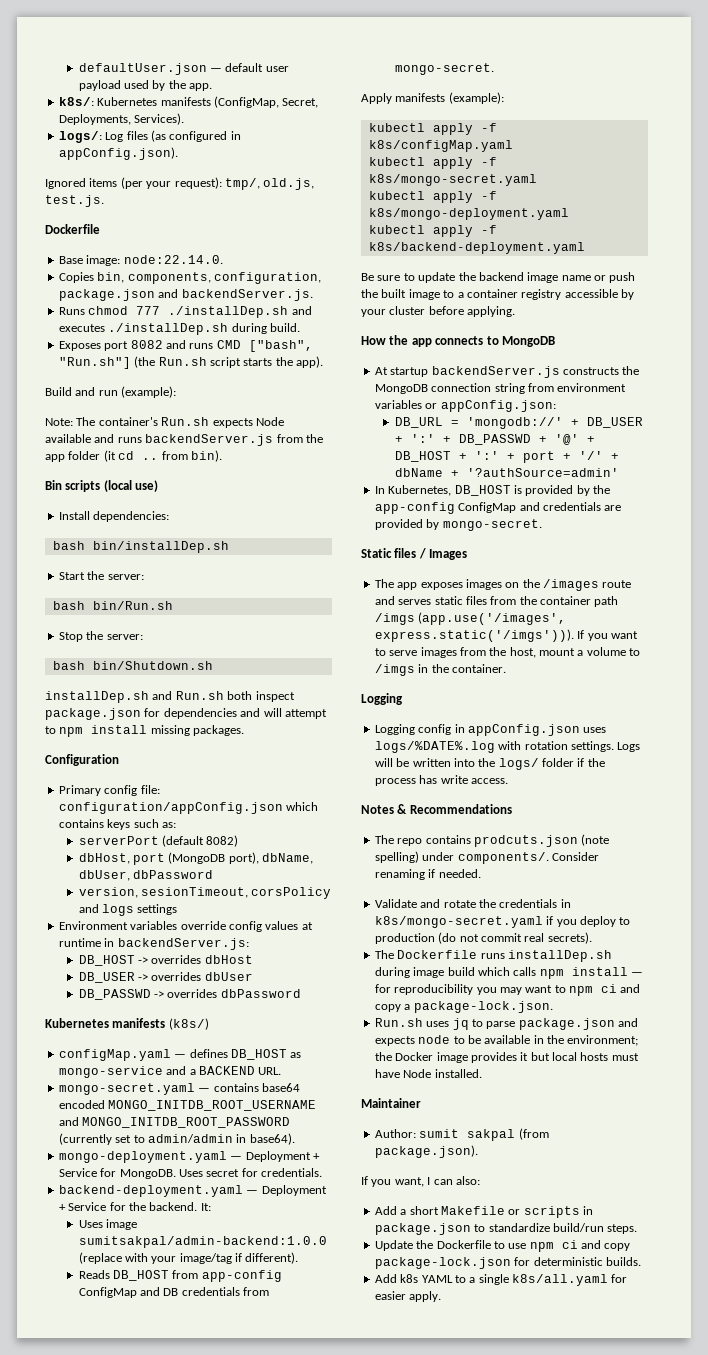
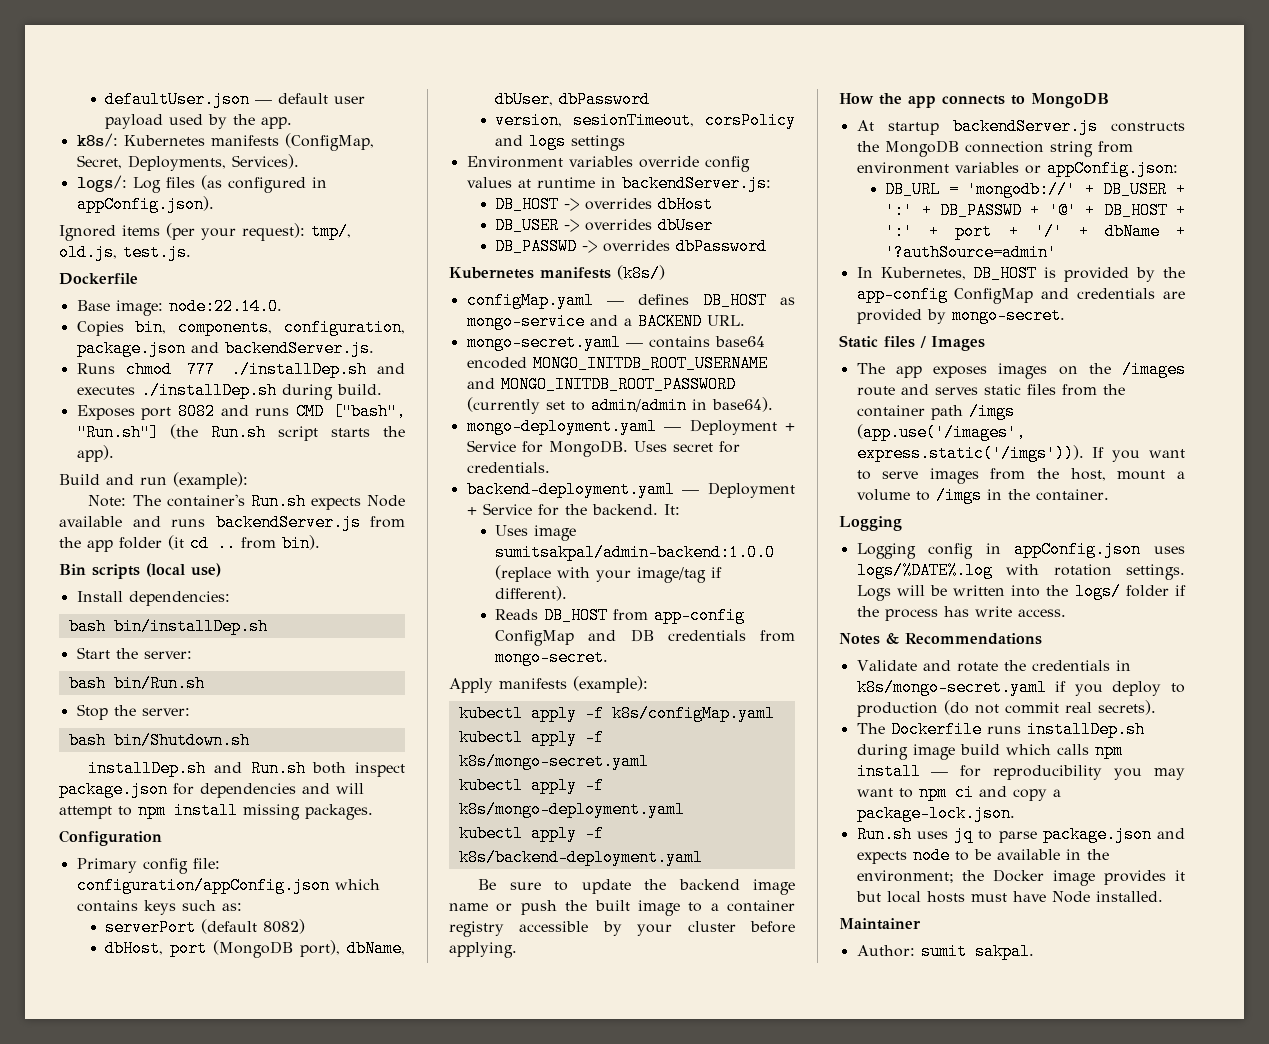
- The repo contains prodcuts.json (note spelling) under components/. Consider renaming if needed.
- Author: sumit sakpal (from package.json).
- If you want, I can also:
- Add a short Makefile or scripts in package.json to standardize build/run steps.
- Update the Dockerfile to use npm ci and copy package-lock.json for deterministic builds.
- Add k8s YAML to a single k8s/all.yaml for easier apply.
+ Author: sumit sakpal.

